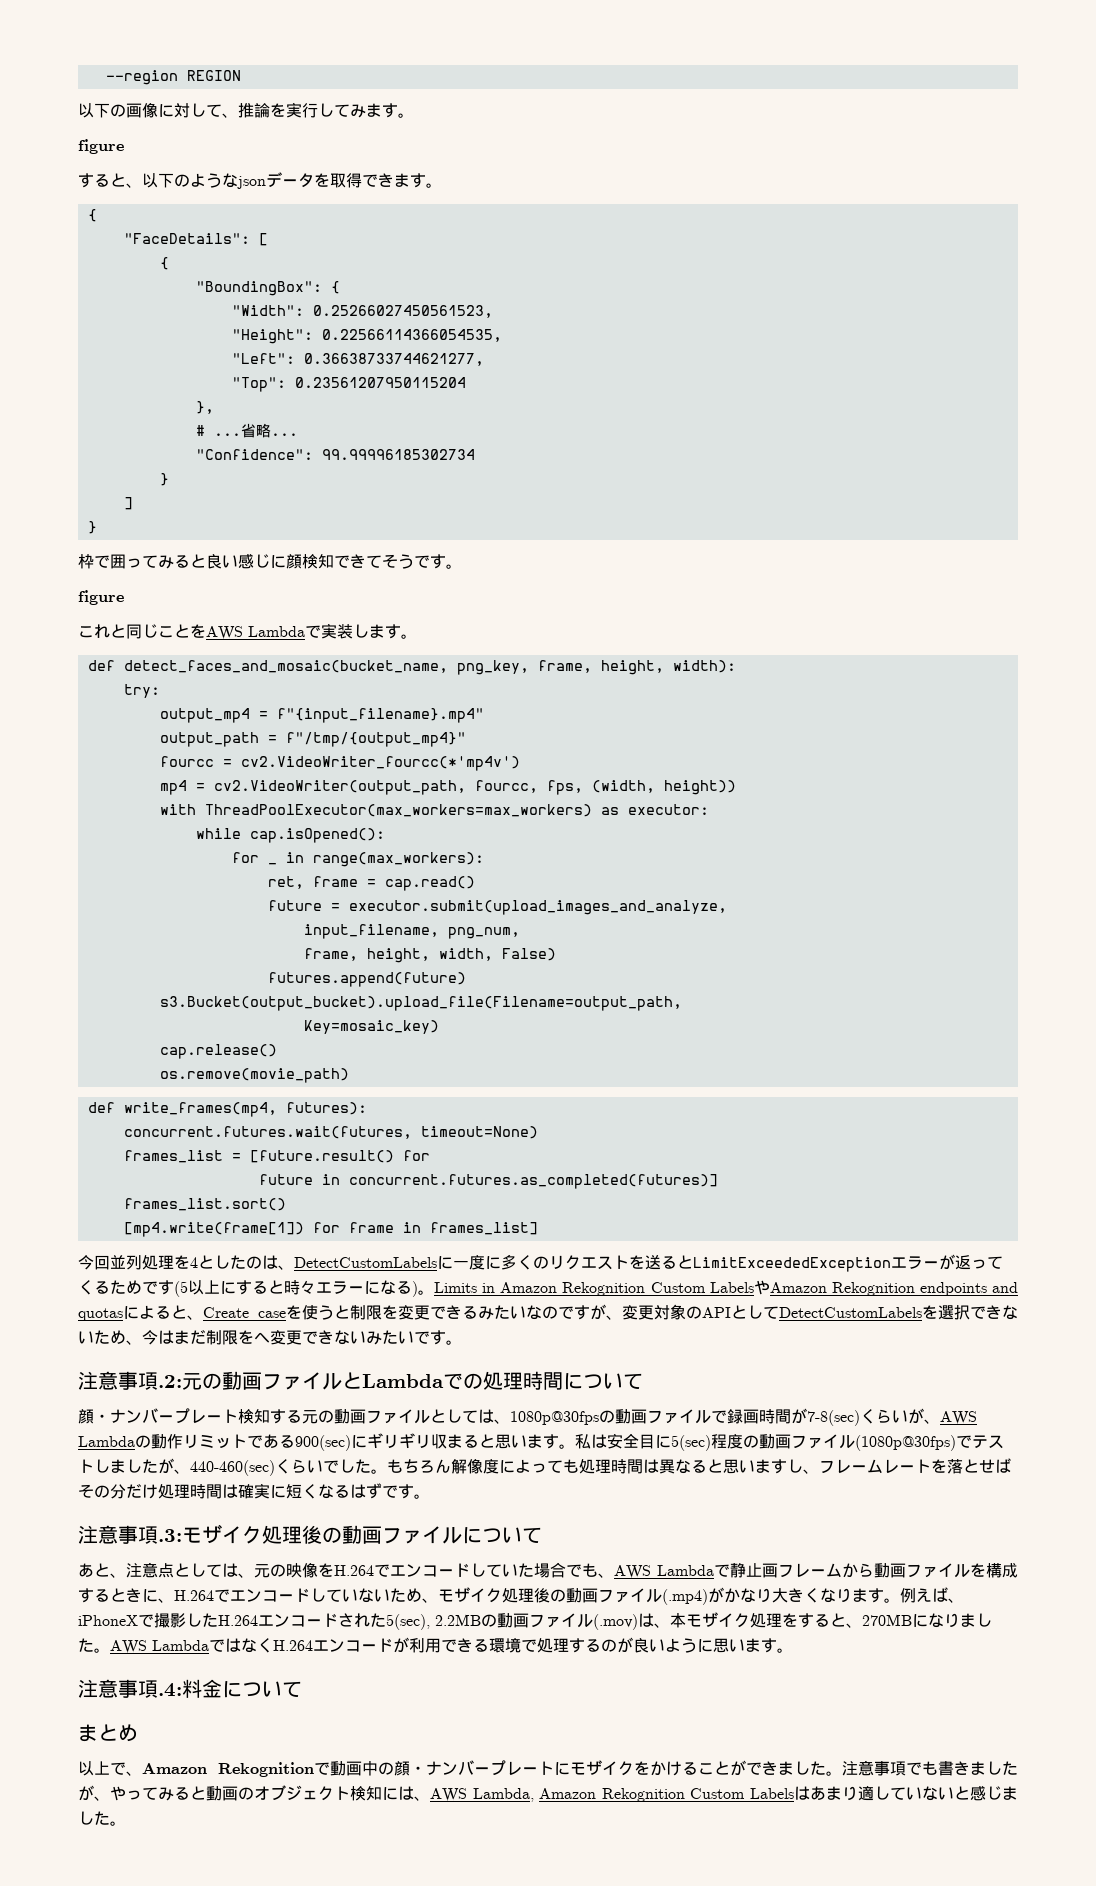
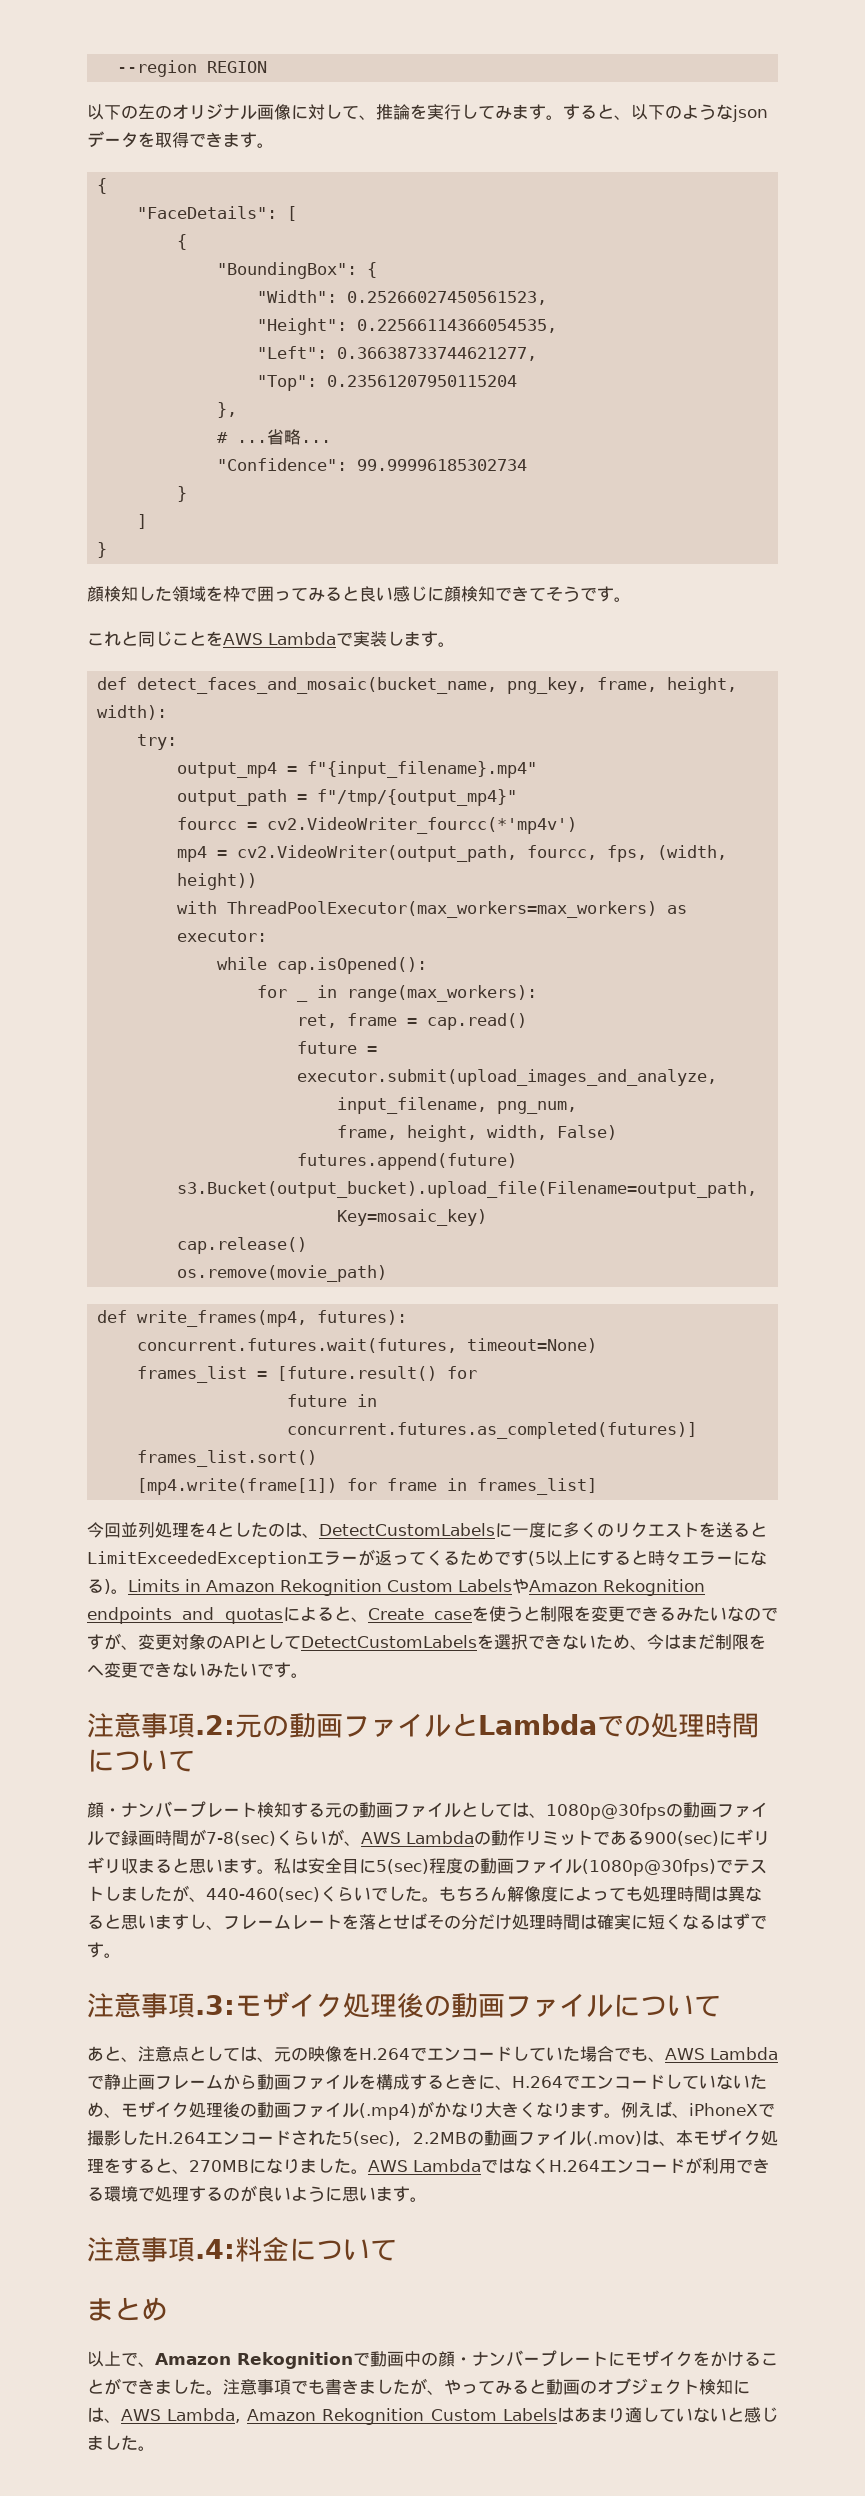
- 以下の画像に対して、推論を実行してみます。
- figure
- すると、以下のようなjsonデータを取得できます。
+ 以下の左のオリジナル画像に対して、推論を実行してみます。すると、以下のようなjsonデータを取得できます。
- 枠で囲ってみると良い感じに顔検知できてそうです。
- figure
+ 顔検知した領域を枠で囲ってみると良い感じに顔検知できてそうです。

